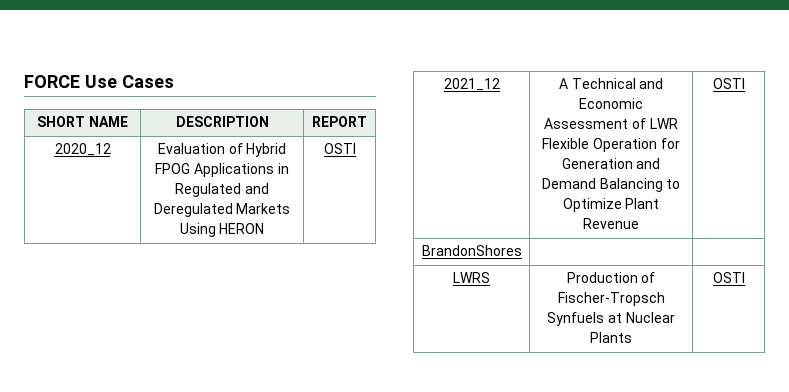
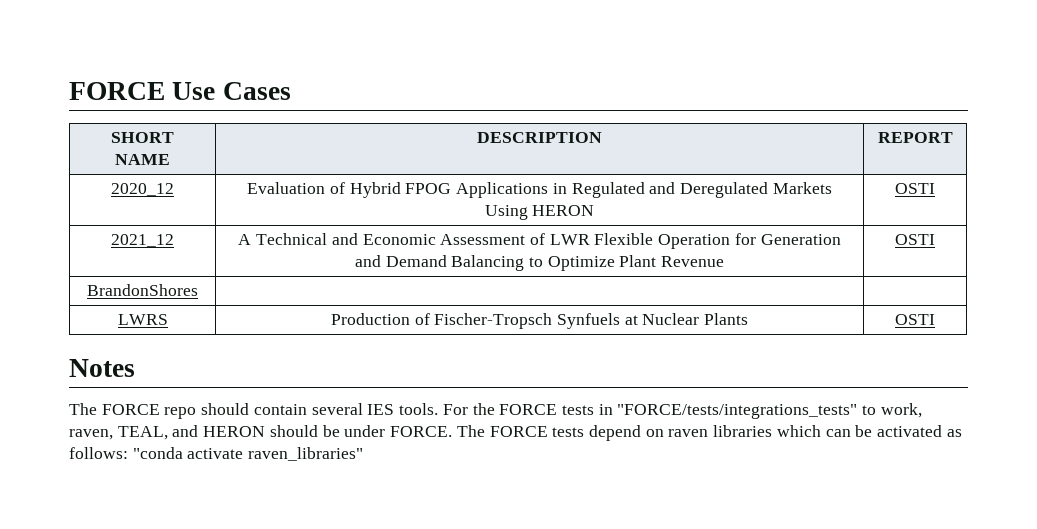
+ Notes
+ The FORCE repo should contain several IES tools. For the FORCE tests in "FORCE/tests/integrations_tests" to work, raven, TEAL, and HERON should be under FORCE. The FORCE tests depend on raven libraries which can be activated as follows: "conda activate raven_libraries"

